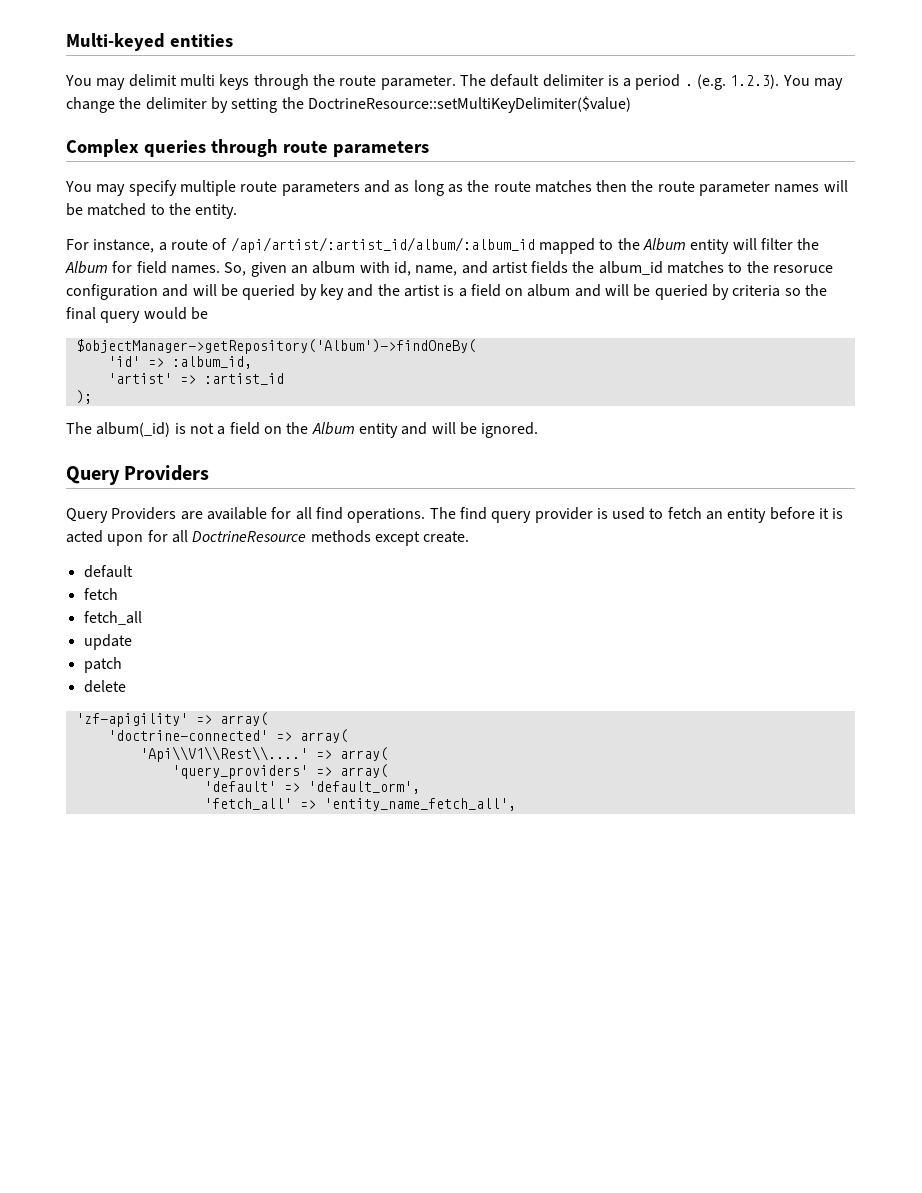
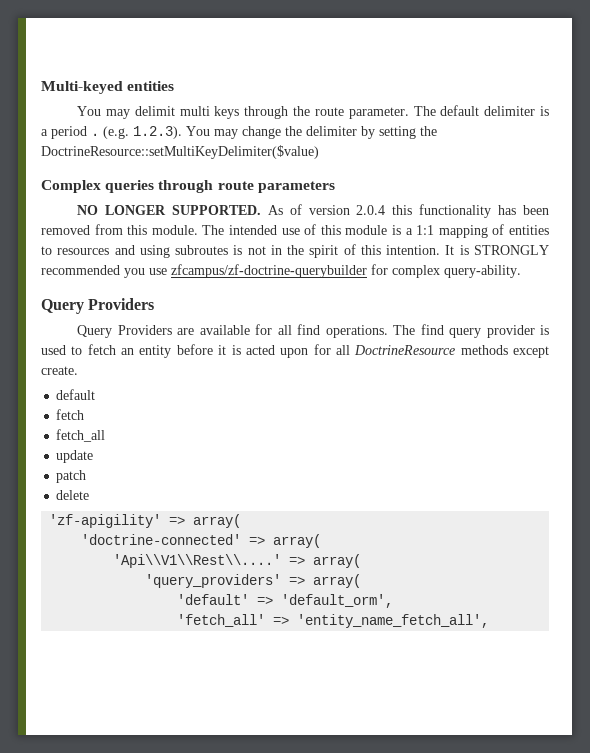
- You may specify multiple route parameters and as long as the route matches then the route parameter names will be matched to the entity.
- For instance, a route of /api/artist/:artist_id/album/:album_id mapped to the Album entity will filter the Album for field names. So, given an album with id, name, and artist fields the album_id matches to the resoruce configuration and will be queried by key and the artist is a field on album and will be queried by criteria so the final query would be
- $objectManager->getRepository('Album')->findOneBy(
- 'id' => :album_id,
- 'artist' => :artist_id
- );
- The album(_id) is not a field on the Album entity and will be ignored.
+ NO LONGER SUPPORTED. As of version 2.0.4 this functionality has been removed from this module. The intended use of this module is a 1:1 mapping of entities to resources and using subroutes is not in the spirit of this intention. It is STRONGLY recommended you use zfcampus/zf-doctrine-querybuilder for complex query-ability.

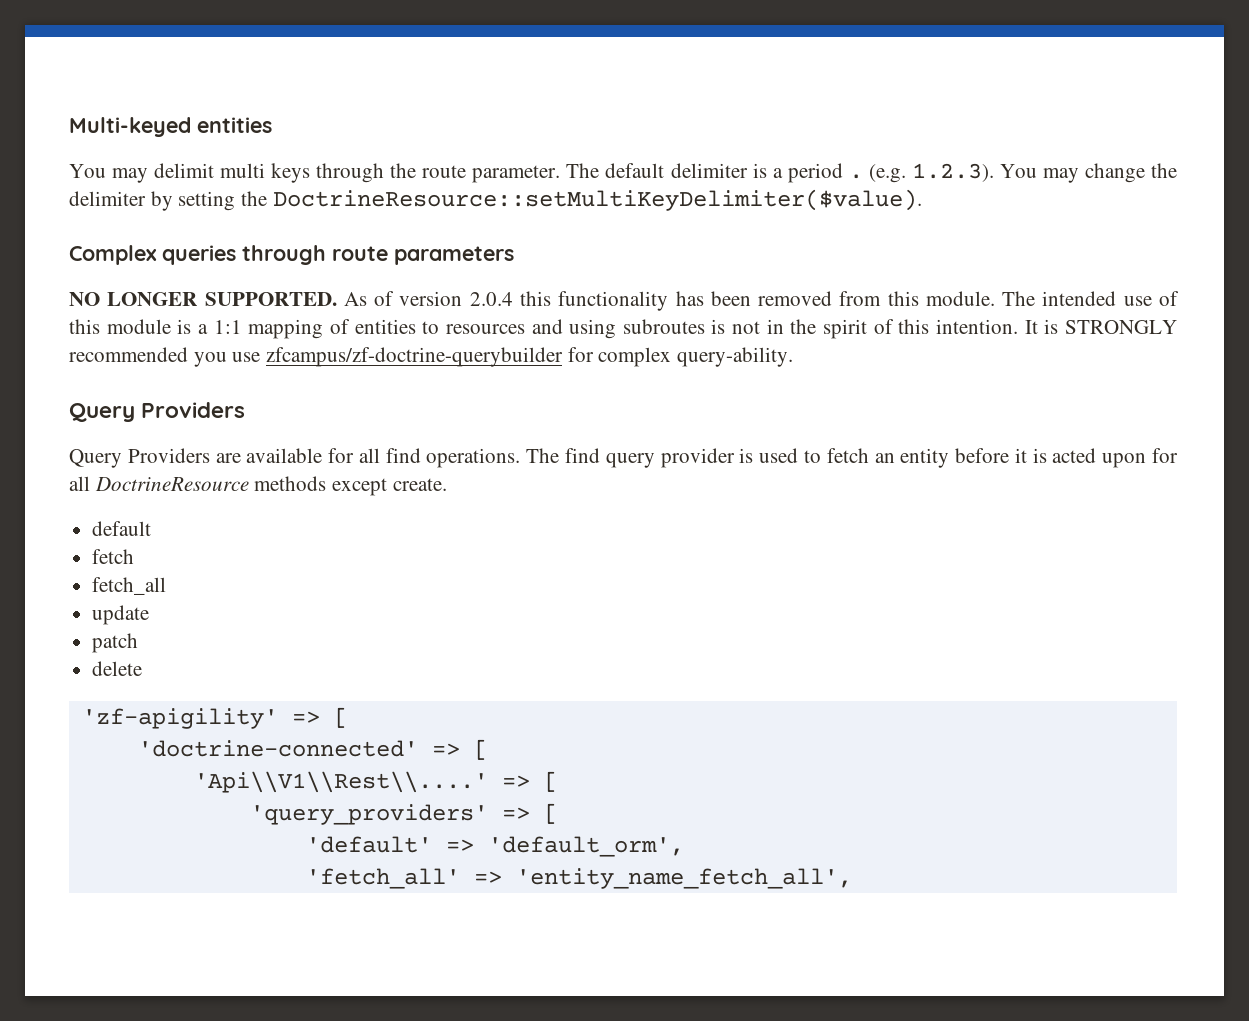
- (e.g. 1.2.3). You may change the delimiter by setting the DoctrineResource::setMultiKeyDelimiter($value)
+ (e.g. 1.2.3). You may change the delimiter by setting the DoctrineResource::setMultiKeyDelimiter($value).
- 'zf-apigility' => array(
+ 'zf-apigility' => [
- 'doctrine-connected' => array(
+ 'doctrine-connected' => [
- 'Api\\V1\\Rest\\....' => array(
+ 'Api\\V1\\Rest\\....' => [
- 'query_providers' => array(
+ 'query_providers' => [

